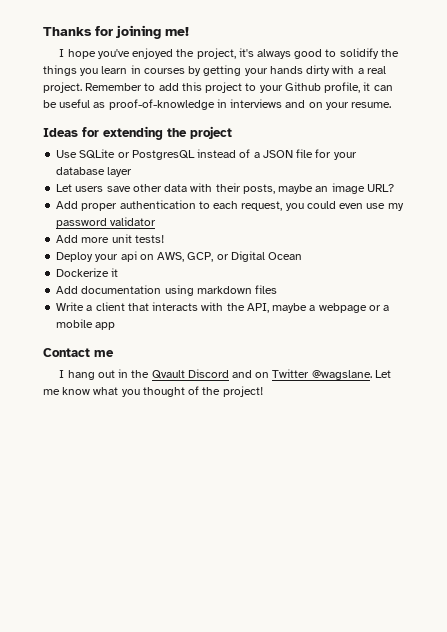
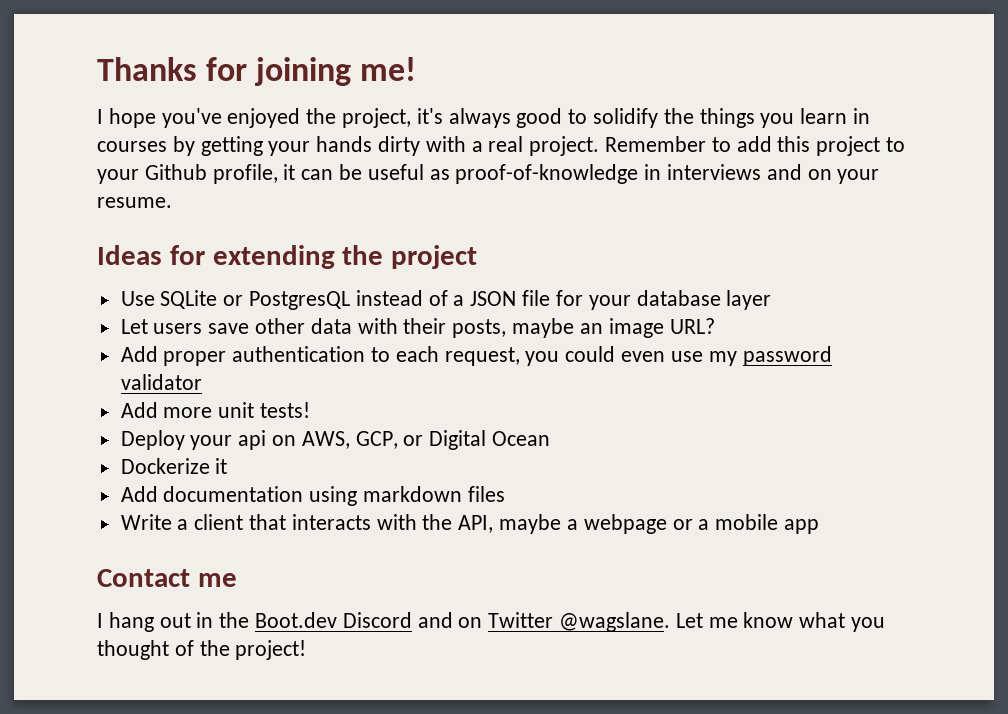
- I hang out in the Qvault Discord and on Twitter @wagslane.
+ I hang out in the Boot.dev Discord and on Twitter @wagslane.

